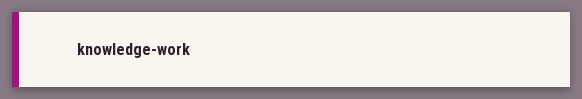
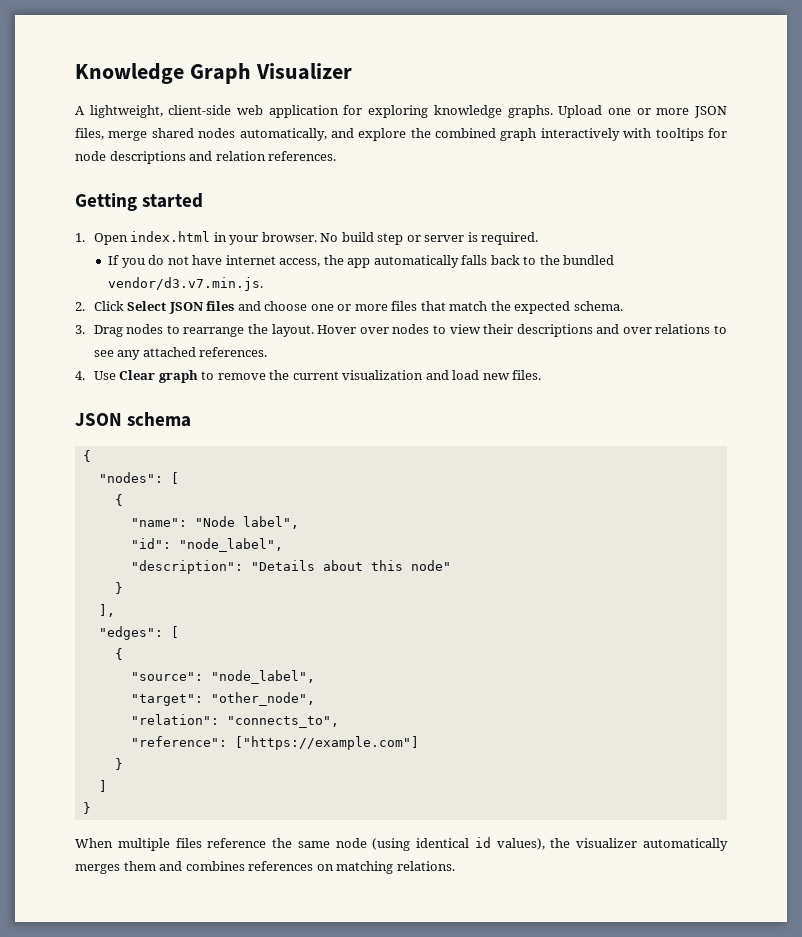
- knowledge-work
+ Knowledge Graph Visualizer
+ A lightweight, client-side web application for exploring knowledge graphs. Upload one or more JSON files, merge shared nodes automatically, and explore the combined graph interactively with tooltips for node descriptions and relation references.
+ Getting started
+ 1. Open index.html in your browser. No build step or server is required.
+ If you do not have internet access, the app automatically falls back to the bundled vendor/d3.v7.min.js.
+ 2. Click Select JSON files and choose one or more files that match the expected schema.
+ 3. Drag nodes to rearrange the layout. Hover over nodes to view their descriptions and over relations to see any attached references.
+ 4. Use Clear graph to remove the current visualization and load new files.
+ JSON schema
+ {
+ "nodes": [
+ {
+ "name": "Node label",
+ "id": "node_label",
+ "description": "Details about this node"
+ }
+ ],
+ "edges": [
+ {
+ "source": "node_label",
+ "target": "other_node",
+ "relation": "connects_to",
+ "reference": ["https://example.com"]
+ }
+ ]
+ }
+ When multiple files reference the same node (using identical id values), the visualizer automatically merges them and combines references on matching relations.

